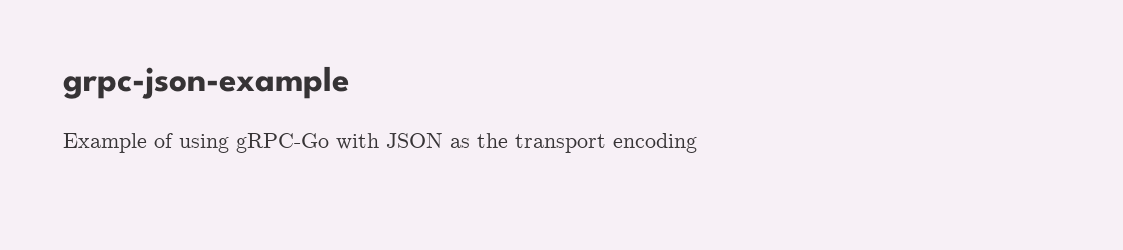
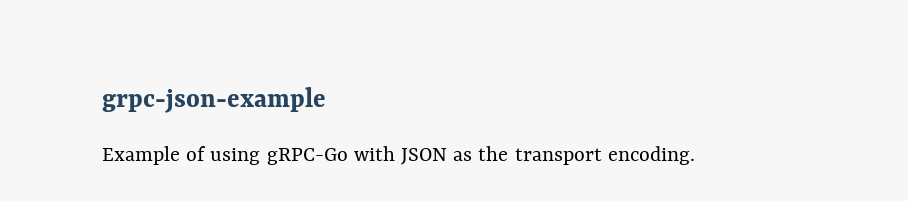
- Example of using gRPC-Go with JSON as the transport encoding
+ Example of using gRPC-Go with JSON as the transport encoding.

